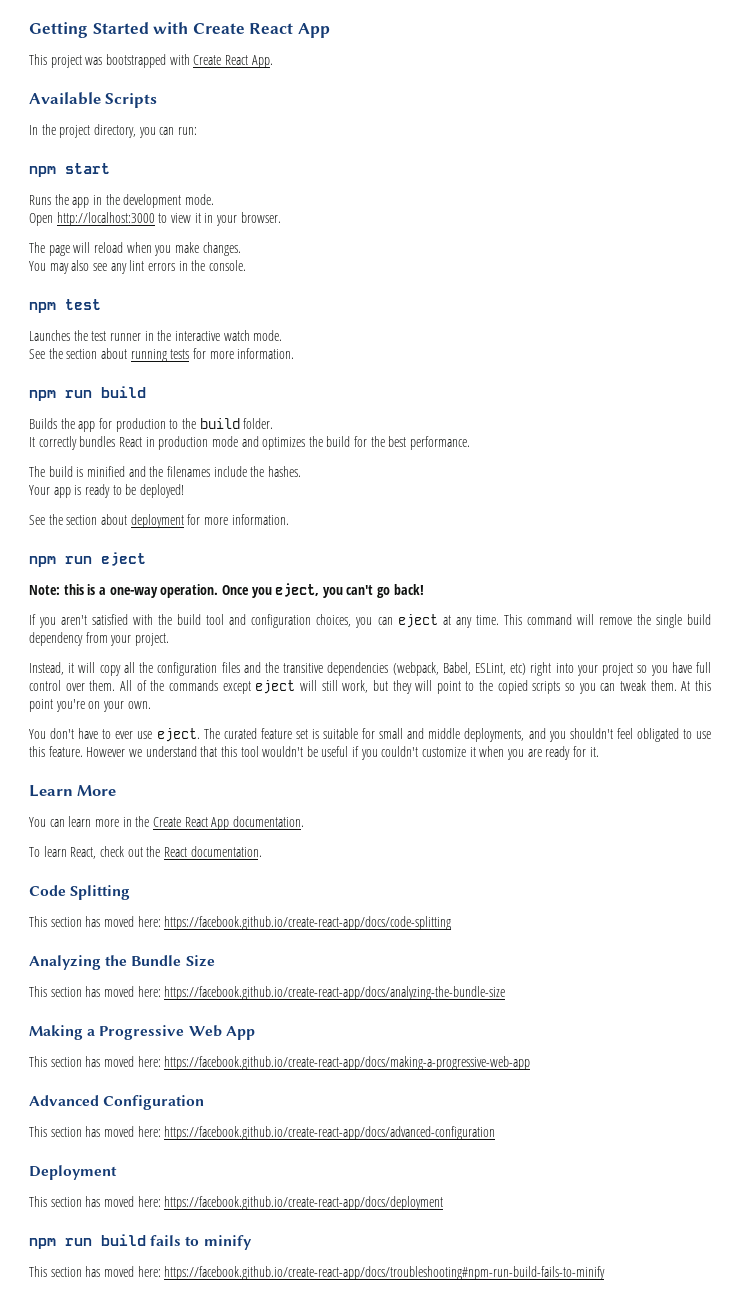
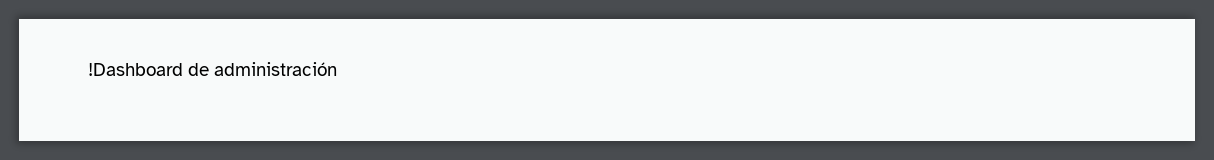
- Getting Started with Create React App
- This project was bootstrapped with Create React App.
- Available Scripts
- In the project directory, you can run:
- npm start
- Runs the app in the development mode.
- Open http://localhost:3000 to view it in your browser.
- The page will reload when you make changes.
- You may also see any lint errors in the console.
- npm test
- Launches the test runner in the interactive watch mode.
- See the section about running tests for more information.
- npm run build
- Builds the app for production to the build folder.
- It correctly bundles React in production mode and optimizes the build for the best performance.
- The build is minified and the filenames include the hashes.
- Your app is ready to be deployed!
- See the section about deployment for more information.
- npm run eject
- Note: this is a one-way operation. Once you eject, you can't go back!
- If you aren't satisfied with the build tool and configuration choices, you can eject at any time. This command will remove the single build dependency from your project.
- Instead, it will copy all the configuration files and the transitive dependencies (webpack, Babel, ESLint, etc) right into your project so you have full control over them. All of the commands except eject will still work, but they will point to the copied scripts so you can tweak them. At this point you're on your own.
- You don't have to ever use eject. The curated feature set is suitable for small and middle deployments, and you shouldn't feel obligated to use this feature. However we understand that this tool wouldn't be useful if you couldn't customize it when you are ready for it.
- Learn More
- You can learn more in the Create React App documentation.
- To learn React, check out the React documentation.
- Code Splitting
- This section has moved here: https://facebook.github.io/create-react-app/docs/code-splitting
- Analyzing the Bundle Size
- This section has moved here: https://facebook.github.io/create-react-app/docs/analyzing-the-bundle-size
- Making a Progressive Web App
- This section has moved here: https://facebook.github.io/create-react-app/docs/making-a-progressive-web-app
- Advanced Configuration
- This section has moved here: https://facebook.github.io/create-react-app/docs/advanced-configuration
- Deployment
- This section has moved here: https://facebook.github.io/create-react-app/docs/deployment
- npm run build fails to minify
- This section has moved here: https://facebook.github.io/create-react-app/docs/troubleshooting#npm-run-build-fails-to-minify
+ !Dashboard de administración

